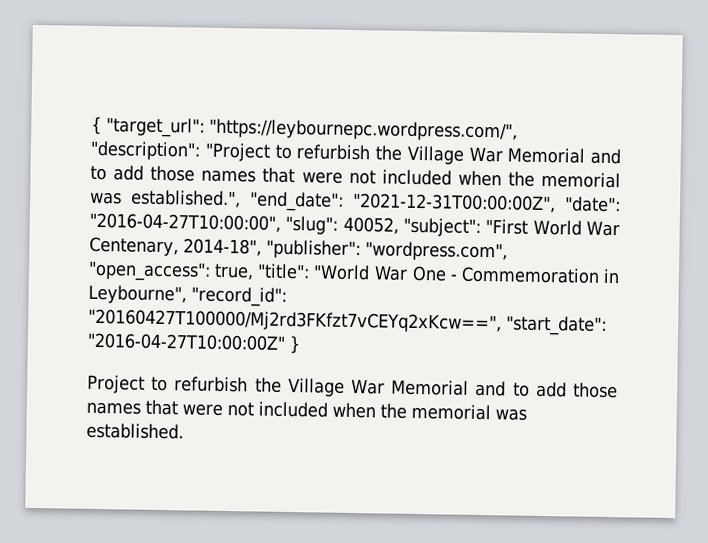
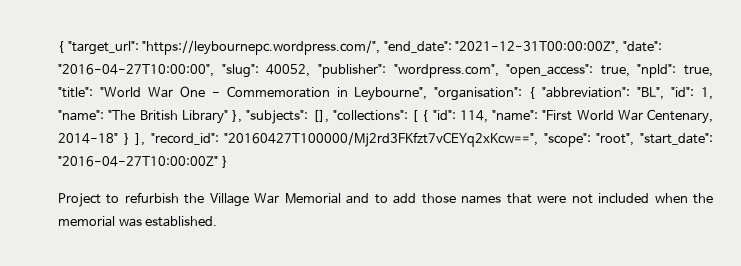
- { "target_url": "https://leybournepc.wordpress.com/", "description": "Project to refurbish the Village War Memorial and to add those names that were not included when the memorial was established.", "end_date": "2021-12-31T00:00:00Z", "date": "2016-04-27T10:00:00", "slug": 40052, "subject": "First World War Centenary, 2014-18", "publisher": "wordpress.com", "open_access": true, "title": "World War One - Commemoration in Leybourne", "record_id": "20160427T100000/Mj2rd3FKfzt7vCEYq2xKcw==", "start_date": "2016-04-27T10:00:00Z" }
+ { "target_url": "https://leybournepc.wordpress.com/", "end_date": "2021-12-31T00:00:00Z", "date": "2016-04-27T10:00:00", "slug": 40052, "publisher": "wordpress.com", "open_access": true, "npld": true, "title": "World War One - Commemoration in Leybourne", "organisation": { "abbreviation": "BL", "id": 1, "name": "The British Library" }, "subjects": [], "collections": [ { "id": 114, "name": "First World War Centenary, 2014-18" } ], "record_id": "20160427T100000/Mj2rd3FKfzt7vCEYq2xKcw==", "scope": "root", "start_date": "2016-04-27T10:00:00Z" }

